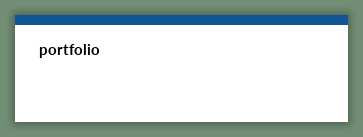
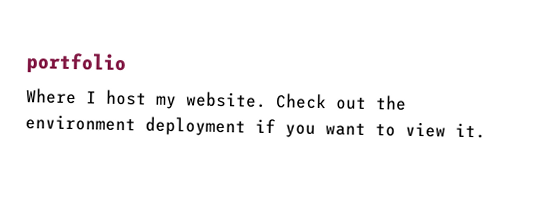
+ Where I host my website. Check out the environment deployment if you want to view it.

